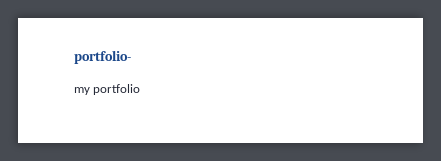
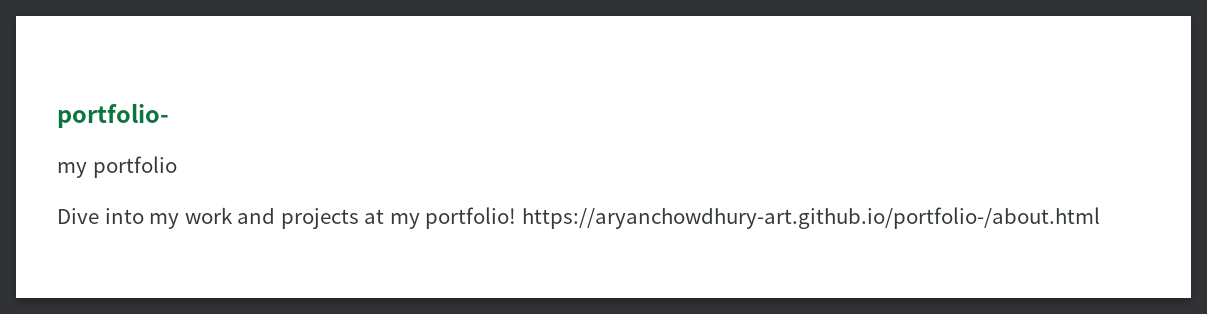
+ Dive into my work and projects at my portfolio! https://aryanchowdhury-art.github.io/portfolio-/about.html

